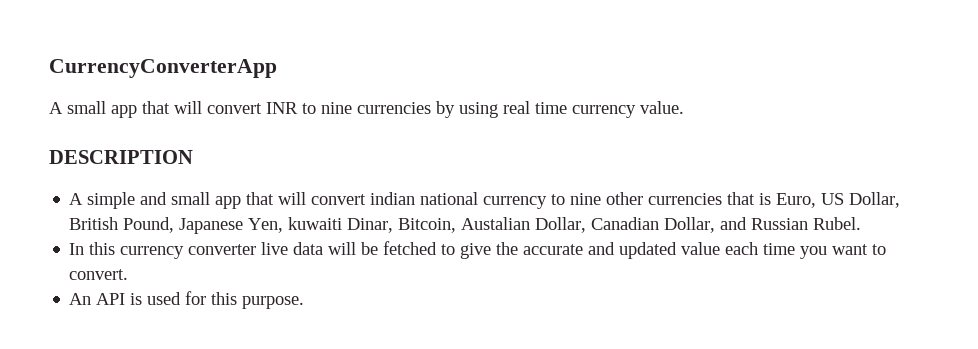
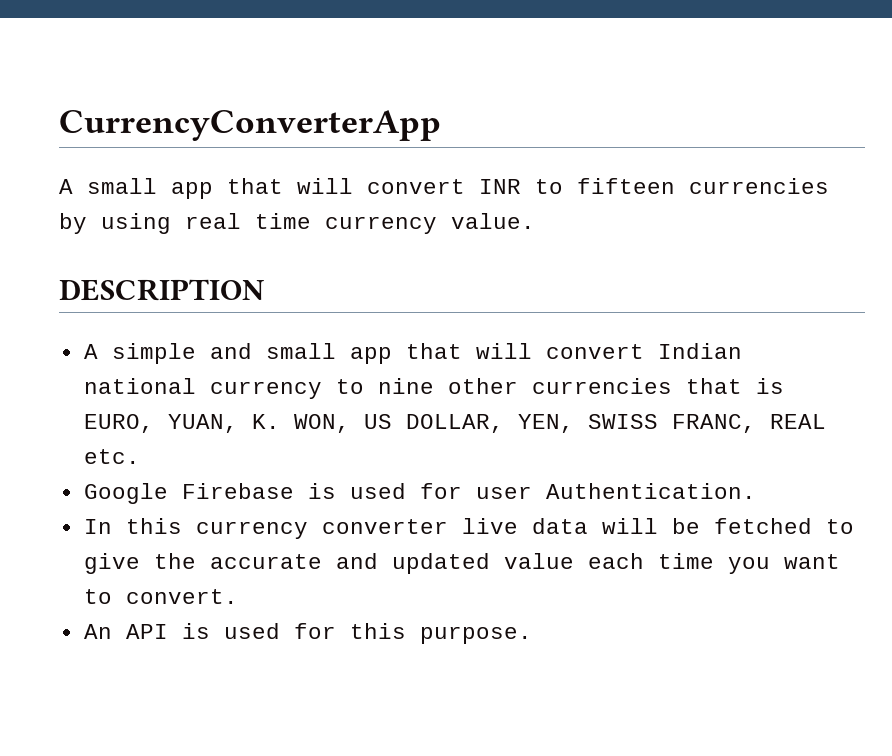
- A small app that will convert INR to nine currencies by using real time currency value.
+ A small app that will convert INR to fifteen currencies by using real time currency value.
- A simple and small app that will convert indian national currency to nine other currencies that is Euro, US Dollar, British Pound, Japanese Yen, kuwaiti Dinar, Bitcoin, Austalian Dollar, Canadian Dollar, and Russian Rubel.
+ A simple and small app that will convert Indian national currency to nine other currencies that is EURO, YUAN, K. WON, US DOLLAR, YEN, SWISS FRANC, REAL etc.
+ Google Firebase is used for user Authentication.

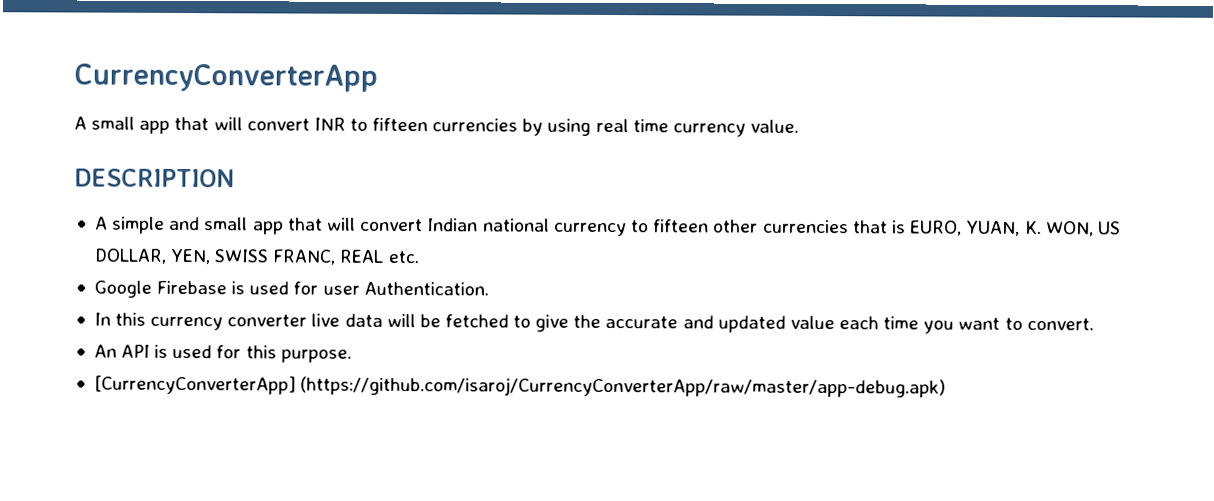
- A simple and small app that will convert Indian national currency to nine other currencies that is EURO, YUAN, K. WON, US DOLLAR, YEN, SWISS FRANC, REAL etc.
+ A simple and small app that will convert Indian national currency to fifteen other currencies that is EURO, YUAN, K. WON, US DOLLAR, YEN, SWISS FRANC, REAL etc.
+ [CurrencyConverterApp] (https://github.com/isaroj/CurrencyConverterApp/raw/master/app-debug.apk)

